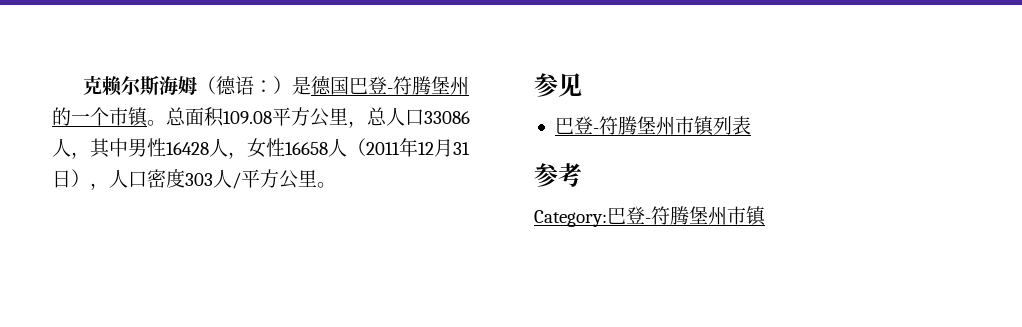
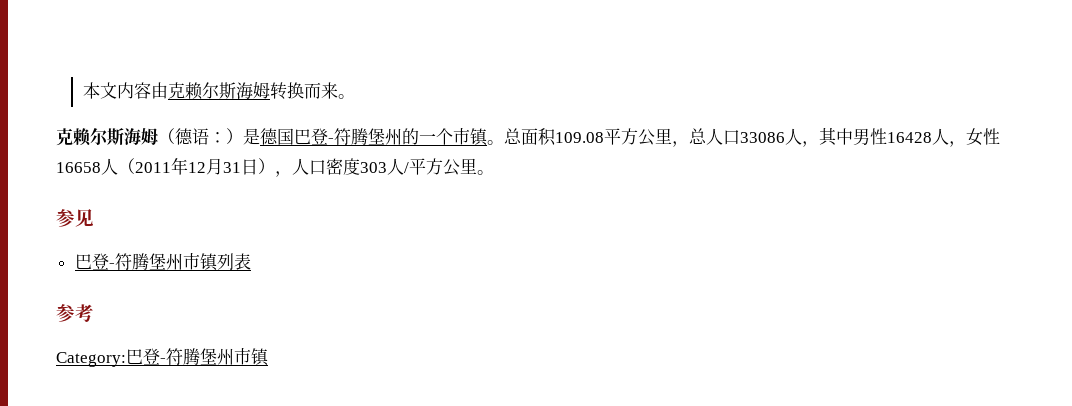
+ 本文内容由克赖尔斯海姆转换而来。

